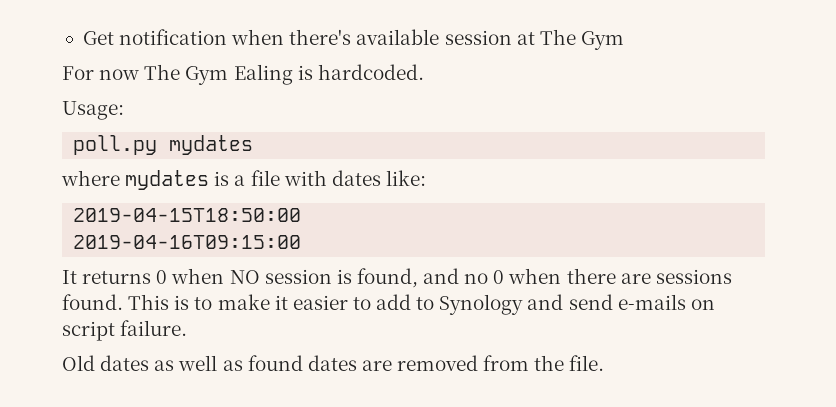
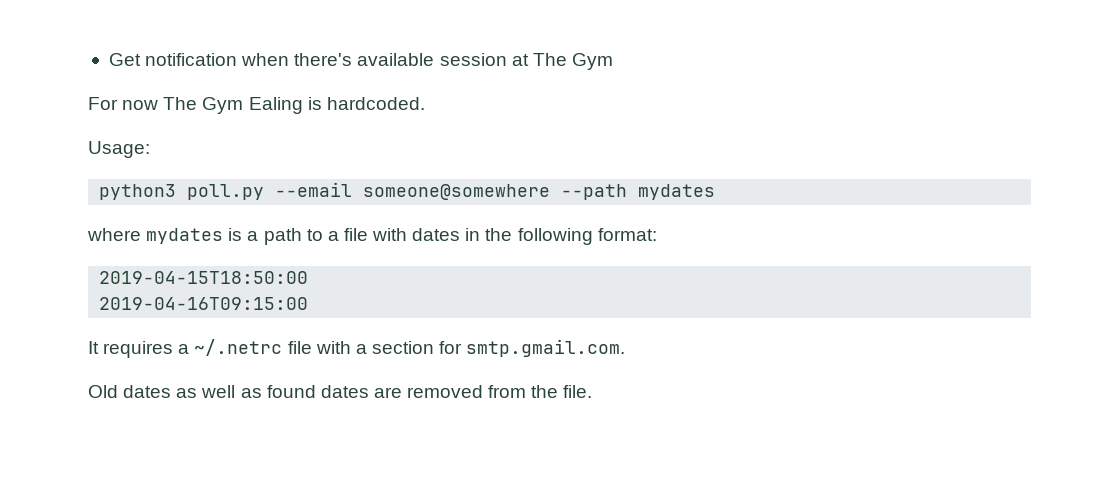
- poll.py mydates
+ python3 poll.py --email someone@somewhere --path mydates
- where mydates is a file with dates like:
+ where mydates is a path to a file with dates in the following format:
  2019-04-15T18:50:00
  2019-04-16T09:15:00
- It returns 0 when NO session is found, and no 0 when there are sessions found. This is to make it easier to add to Synology and send e-mails on script failure.
+ It requires a ~/.netrc file with a section for smtp.gmail.com.

